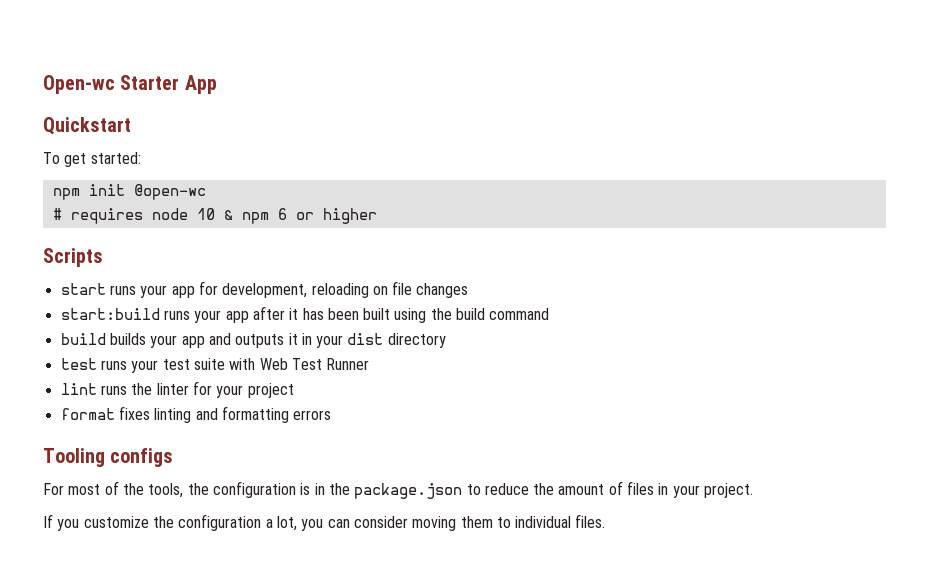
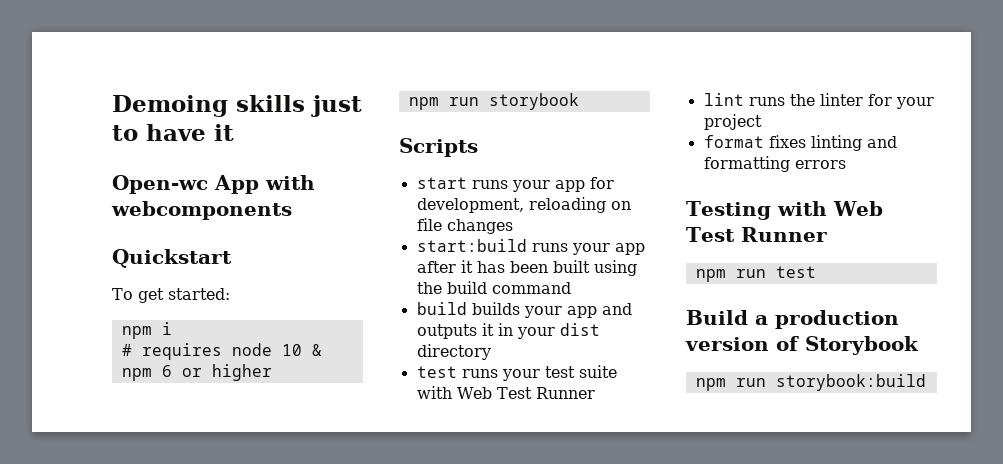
- Open-wc Starter App
+ Demoing skills just to have it
+ Open-wc App with webcomponents
- npm init @open-wc
+ npm i
+ npm run storybook
- Tooling configs
- For most of the tools, the configuration is in the package.json to reduce the amount of files in your project.
- If you customize the configuration a lot, you can consider moving them to individual files.
+ Testing with Web Test Runner
+ npm run test
+ Build a production version of Storybook
+ npm run storybook:build

